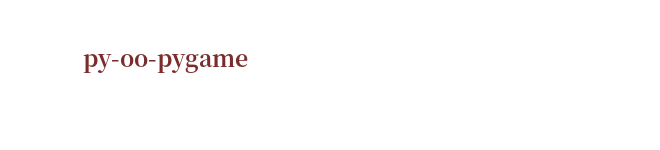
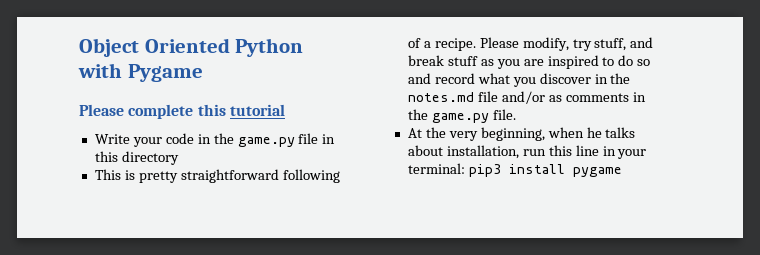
- py-oo-pygame
+ Object Oriented Python with Pygame
+ Please complete this tutorial
+ Write your code in the game.py file in this directory
+ This is pretty straightforward following of a recipe. Please modify, try stuff, and break stuff as you are inspired to do so and record what you discover in the notes.md file and/or as comments in the game.py file.
+ At the very beginning, when he talks about installation, run this line in your terminal: pip3 install pygame

